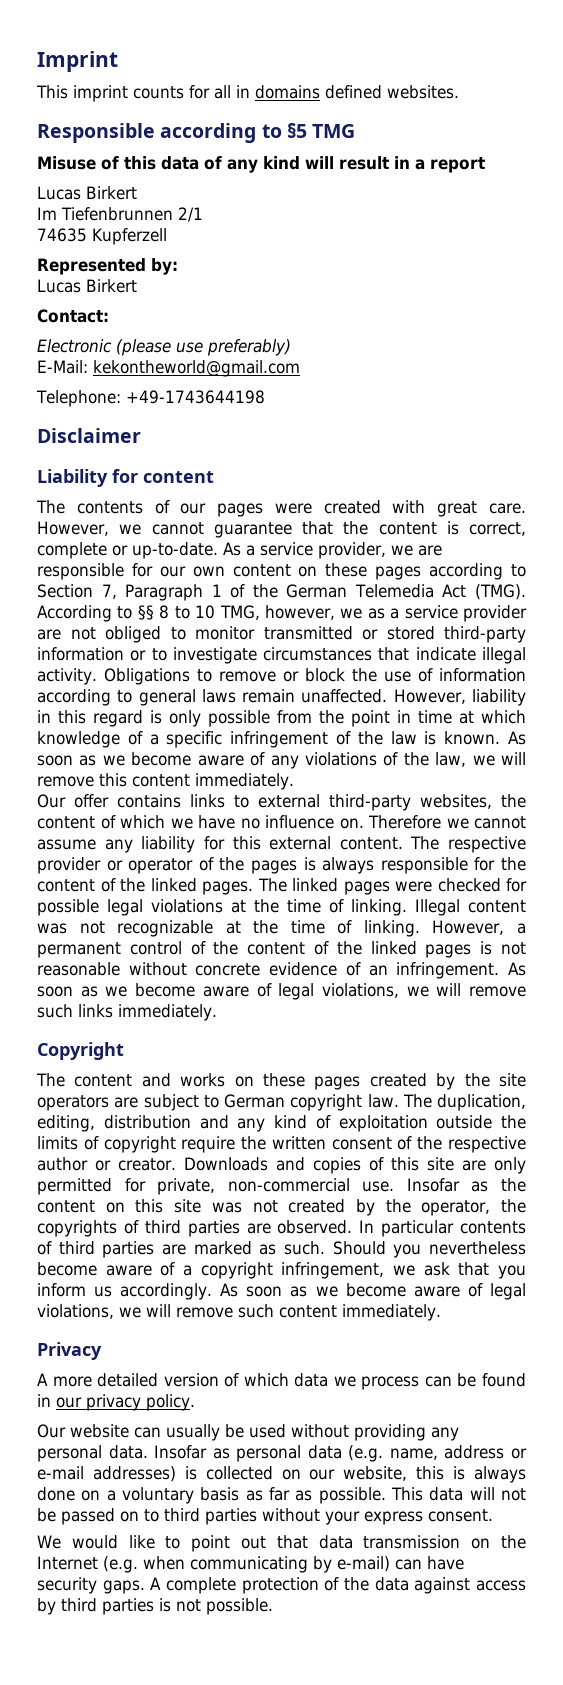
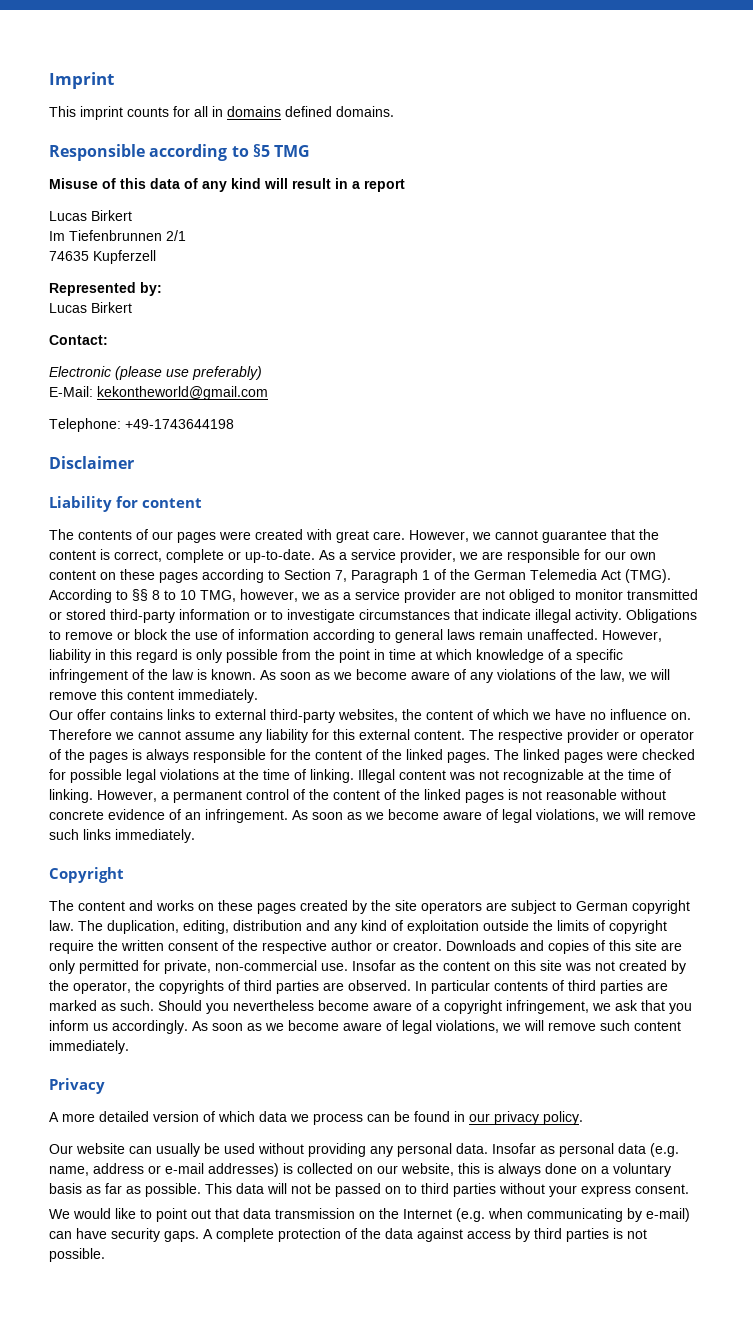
- This imprint counts for all in domains defined websites.
+ This imprint counts for all in domains defined domains.

